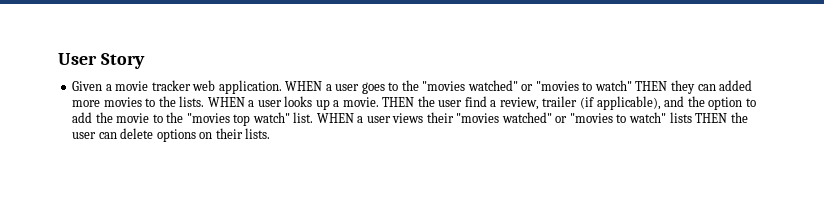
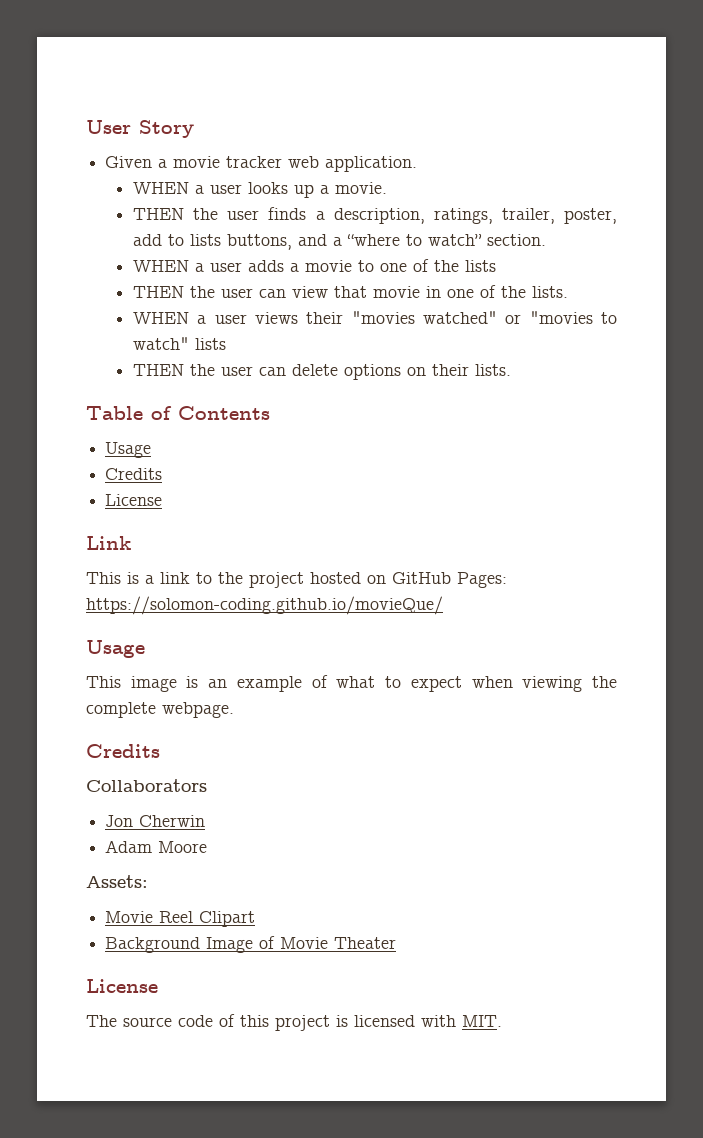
- Given a movie tracker web application. WHEN a user goes to the "movies watched" or "movies to watch" THEN they can added more movies to the lists. WHEN a user looks up a movie. THEN the user find a review, trailer (if applicable), and the option to add the movie to the "movies top watch" list. WHEN a user views their "movies watched" or "movies to watch" lists THEN the user can delete options on their lists.
+ Given a movie tracker web application.
+ WHEN a user looks up a movie.
+ THEN the user finds a description, ratings, trailer, poster, add to lists buttons, and a “where to watch” section.
+ WHEN a user adds a movie to one of the lists
+ THEN the user can view that movie in one of the lists.
+ WHEN a user views their "movies watched" or "movies to watch" lists
+ THEN the user can delete options on their lists.
+ Table of Contents
+ Usage
+ Credits
+ License
+ Link
+ This is a link to the project hosted on GitHub Pages: https://solomon-coding.github.io/movieQue/
+ Usage
+ This image is an example of what to expect when viewing the complete webpage.
+ Credits
+ Collaborators
+ Jon Cherwin
+ Adam Moore
+ Assets:
+ Movie Reel Clipart
+ Background Image of Movie Theater
+ License
+ The source code of this project is licensed with MIT.

